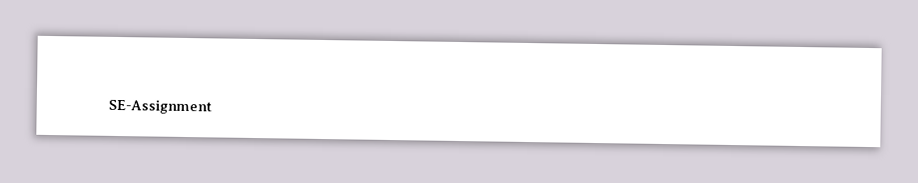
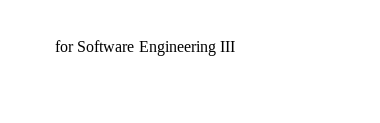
- SE-Assignment
+ for Software Engineering III

